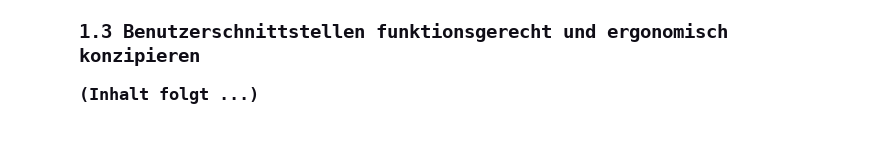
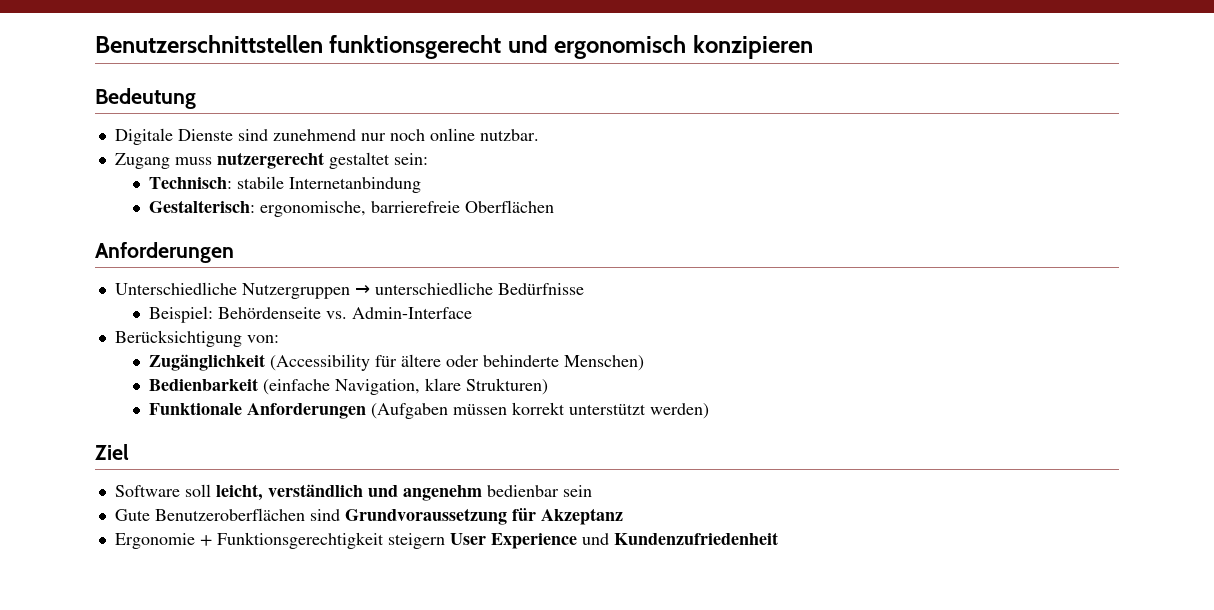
- 1.3 Benutzerschnittstellen funktionsgerecht und ergonomisch konzipieren
+ Benutzerschnittstellen funktionsgerecht und ergonomisch konzipieren
- (Inhalt folgt ...)
+ Bedeutung
+ Digitale Dienste sind zunehmend nur noch online nutzbar.
+ Zugang muss nutzergerecht gestaltet sein:
+ Technisch: stabile Internetanbindung
+ Gestalterisch: ergonomische, barrierefreie Oberflächen
+ Anforderungen
+ Unterschiedliche Nutzergruppen → unterschiedliche Bedürfnisse
+ Beispiel: Behördenseite vs. Admin-Interface
+ Berücksichtigung von:
+ Zugänglichkeit (Accessibility für ältere oder behinderte Menschen)
+ Bedienbarkeit (einfache Navigation, klare Strukturen)
+ Funktionale Anforderungen (Aufgaben müssen korrekt unterstützt werden)
+ Ziel
+ Software soll leicht, verständlich und angenehm bedienbar sein
+ Gute Benutzeroberflächen sind Grundvoraussetzung für Akzeptanz
+ Ergonomie + Funktionsgerechtigkeit steigern User Experience und Kundenzufriedenheit

